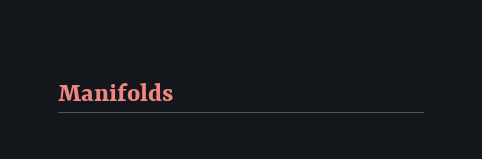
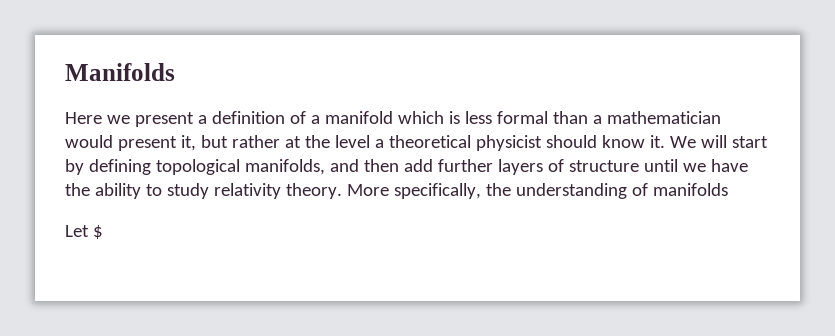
+ Here we present a definition of a manifold which is less formal than a mathematician would present it, but rather at the level a theoretical physicist should know it. We will start by defining topological manifolds, and then add further layers of structure until we have the ability to study relativity theory. More specifically, the understanding of manifolds
+ Let $

